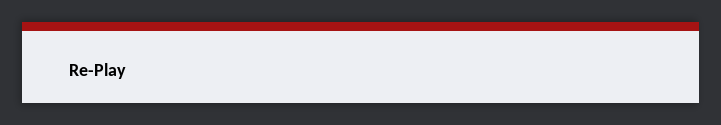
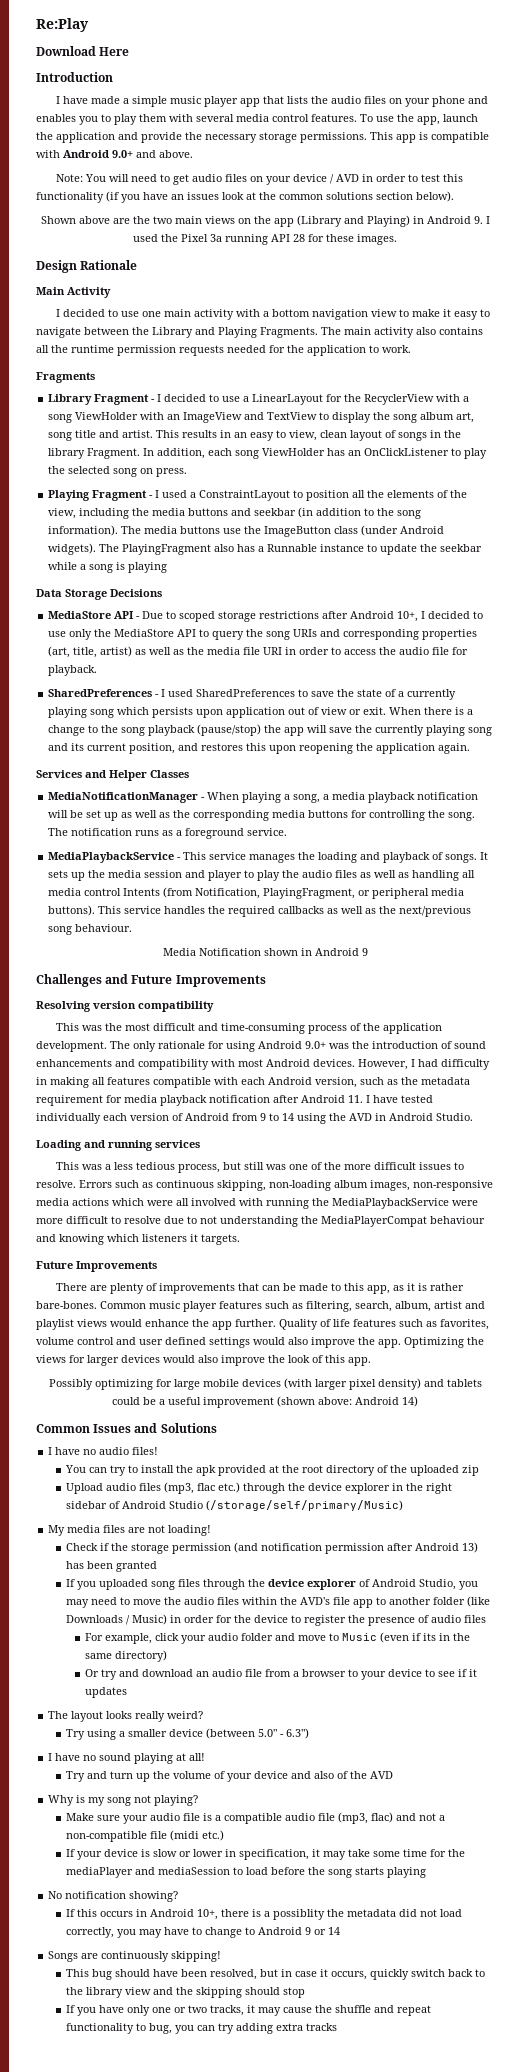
- Re-Play
+ Re:Play
+ Download Here
+ Introduction
+ I have made a simple music player app that lists the audio files on your phone and enables you to play them with several media control features. To use the app, launch the application and provide the necessary storage permissions. This app is compatible with Android 9.0+ and above.
+ Note: You will need to get audio files on your device / AVD in order to test this functionality (if you have an issues look at the common solutions section below).
+ Shown above are the two main views on the app (Library and Playing) in Android 9. I used the Pixel 3a running API 28 for these images.
+ Design Rationale
+ Main Activity
+ I decided to use one main activity with a bottom navigation view to make it easy to navigate between the Library and Playing Fragments. The main activity also contains all the runtime permission requests needed for the application to work.
+ Fragments
+ Library Fragment - I decided to use a LinearLayout for the RecyclerView with a song ViewHolder with an ImageView and TextView to display the song album art, song title and artist. This results in an easy to view, clean layout of songs in the library Fragment. In addition, each song ViewHolder has an OnClickListener to play the selected song on press.
+ Playing Fragment - I used a ConstraintLayout to position all the elements of the view, including the media buttons and seekbar (in addition to the song information). The media buttons use the ImageButton class (under Android widgets). The PlayingFragment also has a Runnable instance to update the seekbar while a song is playing
+ Data Storage Decisions
+ MediaStore API - Due to scoped storage restrictions after Android 10+, I decided to use only the MediaStore API to query the song URIs and corresponding properties (art, title, artist) as well as the media file URI in order to access the audio file for playback.
+ SharedPreferences - I used SharedPreferences to save the state of a currently playing song which persists upon application out of view or exit. When there is a change to the song playback (pause/stop) the app will save the currently playing song and its current position, and restores this upon reopening the application again.
+ Services and Helper Classes
+ MediaNotificationManager - When playing a song, a media playback notification will be set up as well as the corresponding media buttons for controlling the song. The notification runs as a foreground service.
+ MediaPlaybackService - This service manages the loading and playback of songs. It sets up the media session and player to play the audio files as well as handling all media control Intents (from Notification, PlayingFragment, or peripheral media buttons). This service handles the required callbacks as well as the next/previous song behaviour.
+ Media Notification shown in Android 9
+ Challenges and Future Improvements
+ Resolving version compatibility
+ This was the most difficult and time-consuming process of the application development. The only rationale for using Android 9.0+ was the introduction of sound enhancements and compatibility with most Android devices. However, I had difficulty in making all features compatible with each Android version, such as the metadata requirement for media playback notification after Android 11. I have tested individually each version of Android from 9 to 14 using the AVD in Android Studio.
+ Loading and running services
+ This was a less tedious process, but still was one of the more difficult issues to resolve. Errors such as continuous skipping, non-loading album images, non-responsive media actions which were all involved with running the MediaPlaybackService were more difficult to resolve due to not understanding the MediaPlayerCompat behaviour and knowing which listeners it targets.
+ Future Improvements
+ There are plenty of improvements that can be made to this app, as it is rather bare-bones. Common music player features such as filtering, search, album, artist and playlist views would enhance the app further. Quality of life features such as favorites, volume control and user defined settings would also improve the app. Optimizing the views for larger devices would also improve the look of this app.
+ Possibly optimizing for large mobile devices (with larger pixel density) and tablets could be a useful improvement (shown above: Android 14)
+ Common Issues and Solutions
+ I have no audio files!
+ You can try to install the apk provided at the root directory of the uploaded zip
+ Upload audio files (mp3, flac etc.) through the device explorer in the right sidebar of Android Studio (/storage/self/primary/Music)
+ My media files are not loading!
+ Check if the storage permission (and notification permission after Android 13) has been granted
+ If you uploaded song files through the device explorer of Android Studio, you may need to move the audio files within the AVD's file app to another folder (like Downloads / Music) in order for the device to register the presence of audio files
+ For example, click your audio folder and move to Music (even if its in the same directory)
+ Or try and download an audio file from a browser to your device to see if it updates
+ The layout looks really weird?
+ Try using a smaller device (between 5.0" - 6.3")
+ I have no sound playing at all!
+ Try and turn up the volume of your device and also of the AVD
+ Why is my song not playing?
+ Make sure your audio file is a compatible audio file (mp3, flac) and not a non-compatible file (midi etc.)
+ If your device is slow or lower in specification, it may take some time for the mediaPlayer and mediaSession to load before the song starts playing
+ No notification showing?
+ If this occurs in Android 10+, there is a possiblity the metadata did not load correctly, you may have to change to Android 9 or 14
+ Songs are continuously skipping!
+ This bug should have been resolved, but in case it occurs, quickly switch back to the library view and the skipping should stop
+ If you have only one or two tracks, it may cause the shuffle and repeat functionality to bug, you can try adding extra tracks

